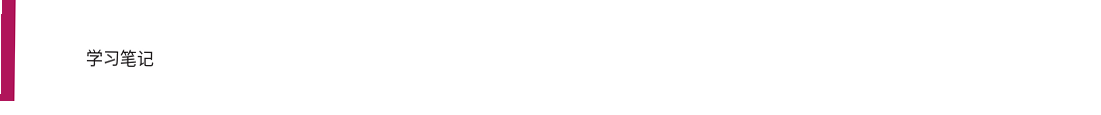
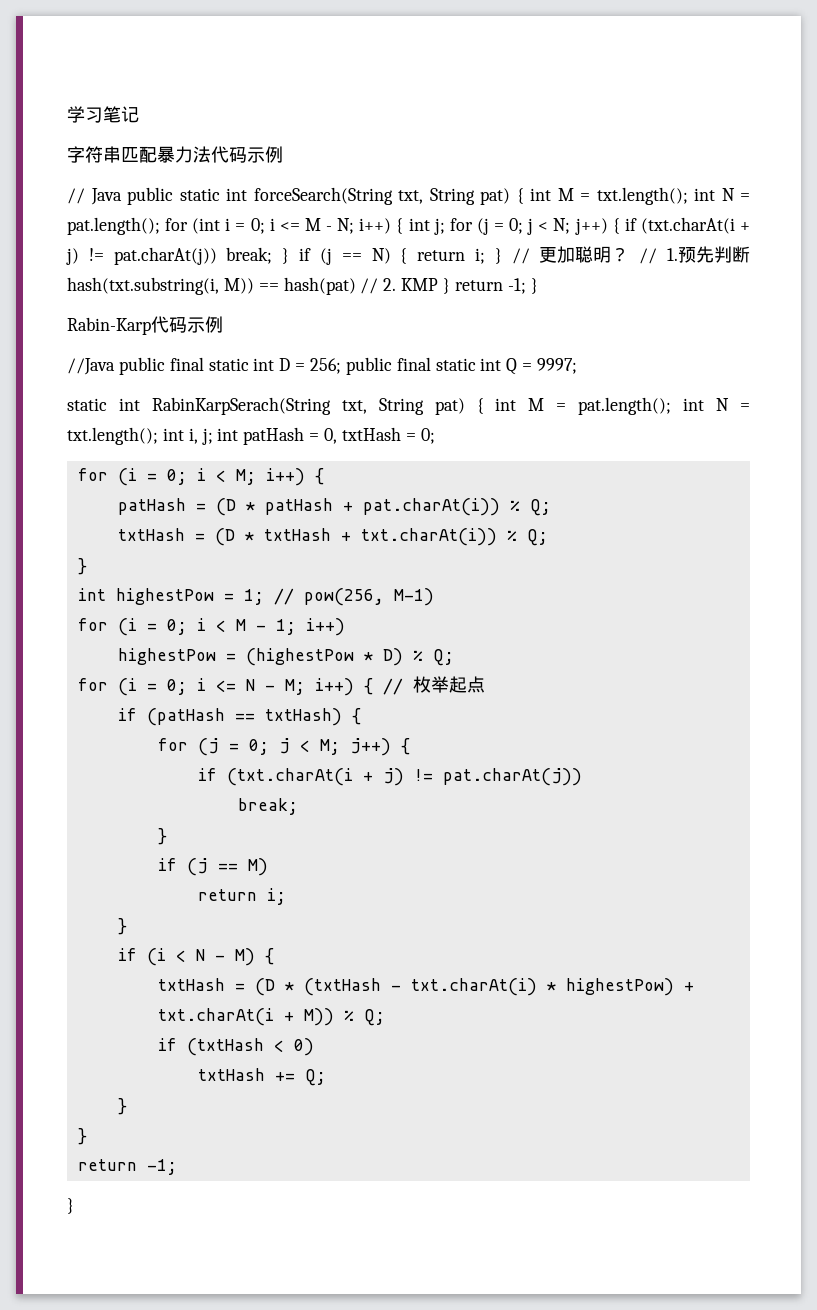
+ 字符串匹配暴力法代码示例
+ // Java public static int forceSearch(String txt, String pat) { int M = txt.length(); int N = pat.length(); for (int i = 0; i <= M - N; i++) { int j; for (j = 0; j < N; j++) { if (txt.charAt(i + j) != pat.charAt(j)) break; } if (j == N) { return i; } // 更加聪明？ // 1.预先判断hash(txt.substring(i, M)) == hash(pat) // 2. KMP } return -1; }
+ Rabin-Karp代码示例
+ //Java public final static int D = 256; public final static int Q = 9997;
+ static int RabinKarpSerach(String txt, String pat) { int M = pat.length(); int N = txt.length(); int i, j; int patHash = 0, txtHash = 0;
+ for (i = 0; i < M; i++) {
+ patHash = (D * patHash + pat.charAt(i)) % Q;
+ txtHash = (D * txtHash + txt.charAt(i)) % Q;
+ }
+ int highestPow = 1; // pow(256, M-1)
+ for (i = 0; i < M - 1; i++)
+ highestPow = (highestPow * D) % Q;
+ for (i = 0; i <= N - M; i++) { // 枚举起点
+ if (patHash == txtHash) {
+ for (j = 0; j < M; j++) {
+ if (txt.charAt(i + j) != pat.charAt(j))
+ break;
+ }
+ if (j == M)
+ return i;
+ }
+ if (i < N - M) {
+ txtHash = (D * (txtHash - txt.charAt(i) * highestPow) + txt.charAt(i + M)) % Q;
+ if (txtHash < 0)
+ txtHash += Q;
+ }
+ }
+ return -1;
+ }

